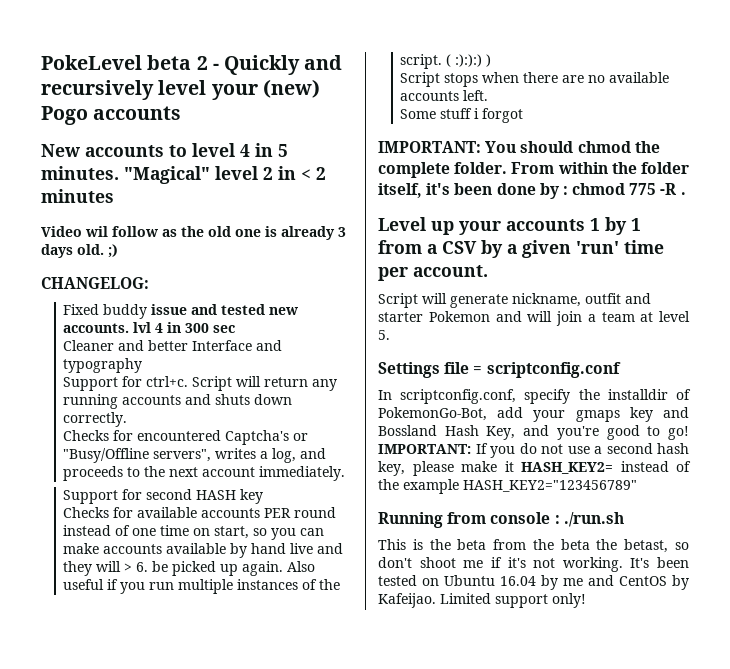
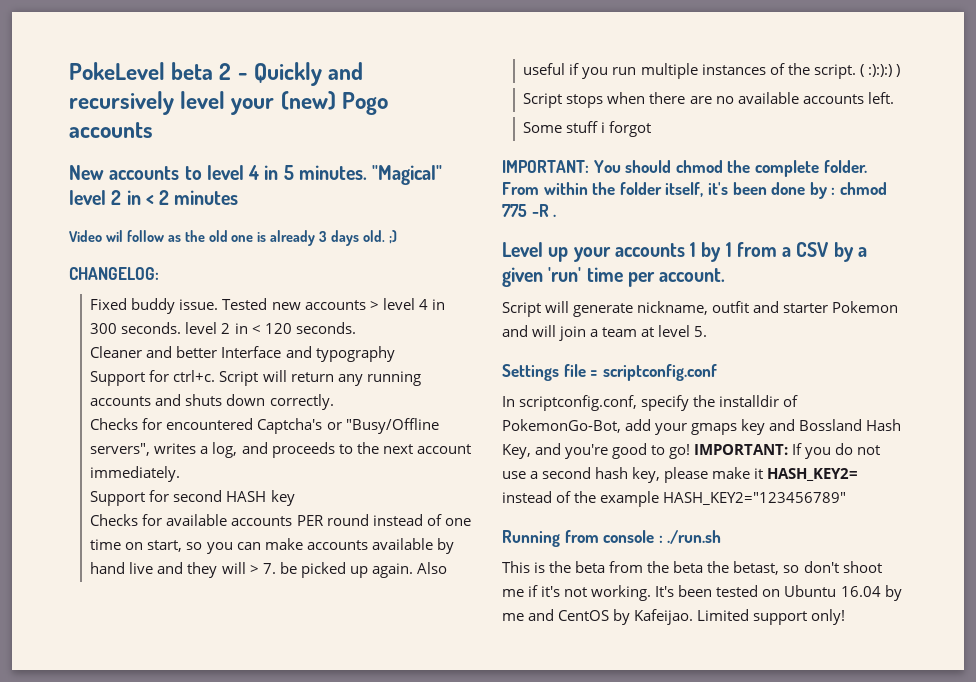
- Fixed buddy issue and tested new accounts. lvl 4 in 300 sec
+ Fixed buddy issue. Tested new accounts > level 4 in 300 seconds. level 2 in < 120 seconds.
- Checks for available accounts PER round instead of one time on start, so you can make accounts available by hand live and they will > 6. be picked up again.
+ Checks for available accounts PER round instead of one time on start, so you can make accounts available by hand live and they will > 7. be picked up again.

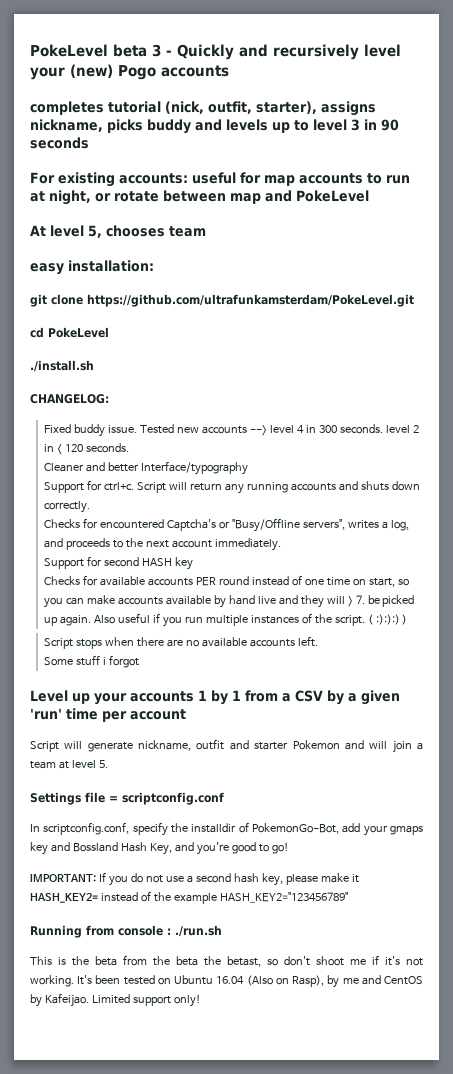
- PokeLevel beta 2 - Quickly and recursively level your (new) Pogo accounts
+ PokeLevel beta 3 - Quickly and recursively level your (new) Pogo accounts
- New accounts to level 4 in 5 minutes. "Magical" level 2 in < 2 minutes
- Video wil follow as the old one is already 3 days old. ;)
+ completes tutorial (nick, outfit, starter), assigns nickname, picks buddy and levels up to level 3 in 90 seconds
+ For existing accounts: useful for map accounts to run at night, or rotate between map and PokeLevel
+ At level 5, chooses team
+ easy installation:
+ git clone https://github.com/ultrafunkamsterdam/PokeLevel.git
+ cd PokeLevel
+ ./install.sh
- Tested new accounts > level 4 in 300 seconds. level 2 in < 120 seconds.
+ Tested new accounts --> level 4 in 300 seconds. level 2 in < 120 seconds.
- Cleaner and better Interface and typography
+ Cleaner and better Interface/typography
- IMPORTANT: You should chmod the complete folder. From within the folder itself, it's been done by : chmod 775 -R .
- Level up your accounts 1 by 1 from a CSV by a given 'run' time per account.
+ Level up your accounts 1 by 1 from a CSV by a given 'run' time per account
- In scriptconfig.conf, specify the installdir of PokemonGo-Bot, add your gmaps key and Bossland Hash Key, and you're good to go! IMPORTANT: If you do not use a second hash key, please make it HASH_KEY2= instead of the example HASH_KEY2="123456789"
+ In scriptconfig.conf, specify the installdir of PokemonGo-Bot, add your gmaps key and Bossland Hash Key, and you're good to go!
+ IMPORTANT: If you do not use a second hash key, please make it HASH_KEY2= instead of the example HASH_KEY2="123456789"
- It's been tested on Ubuntu 16.04 by me and CentOS by Kafeijao.
+ It's been tested on Ubuntu 16.04 (Also on Rasp), by me and CentOS by Kafeijao.

